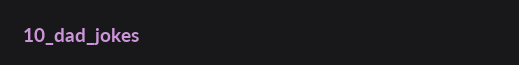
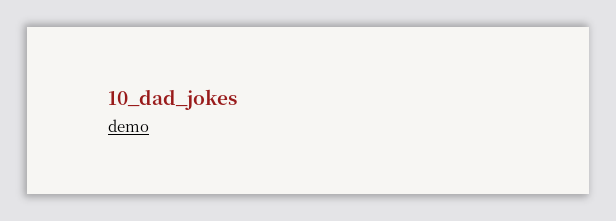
+ demo

